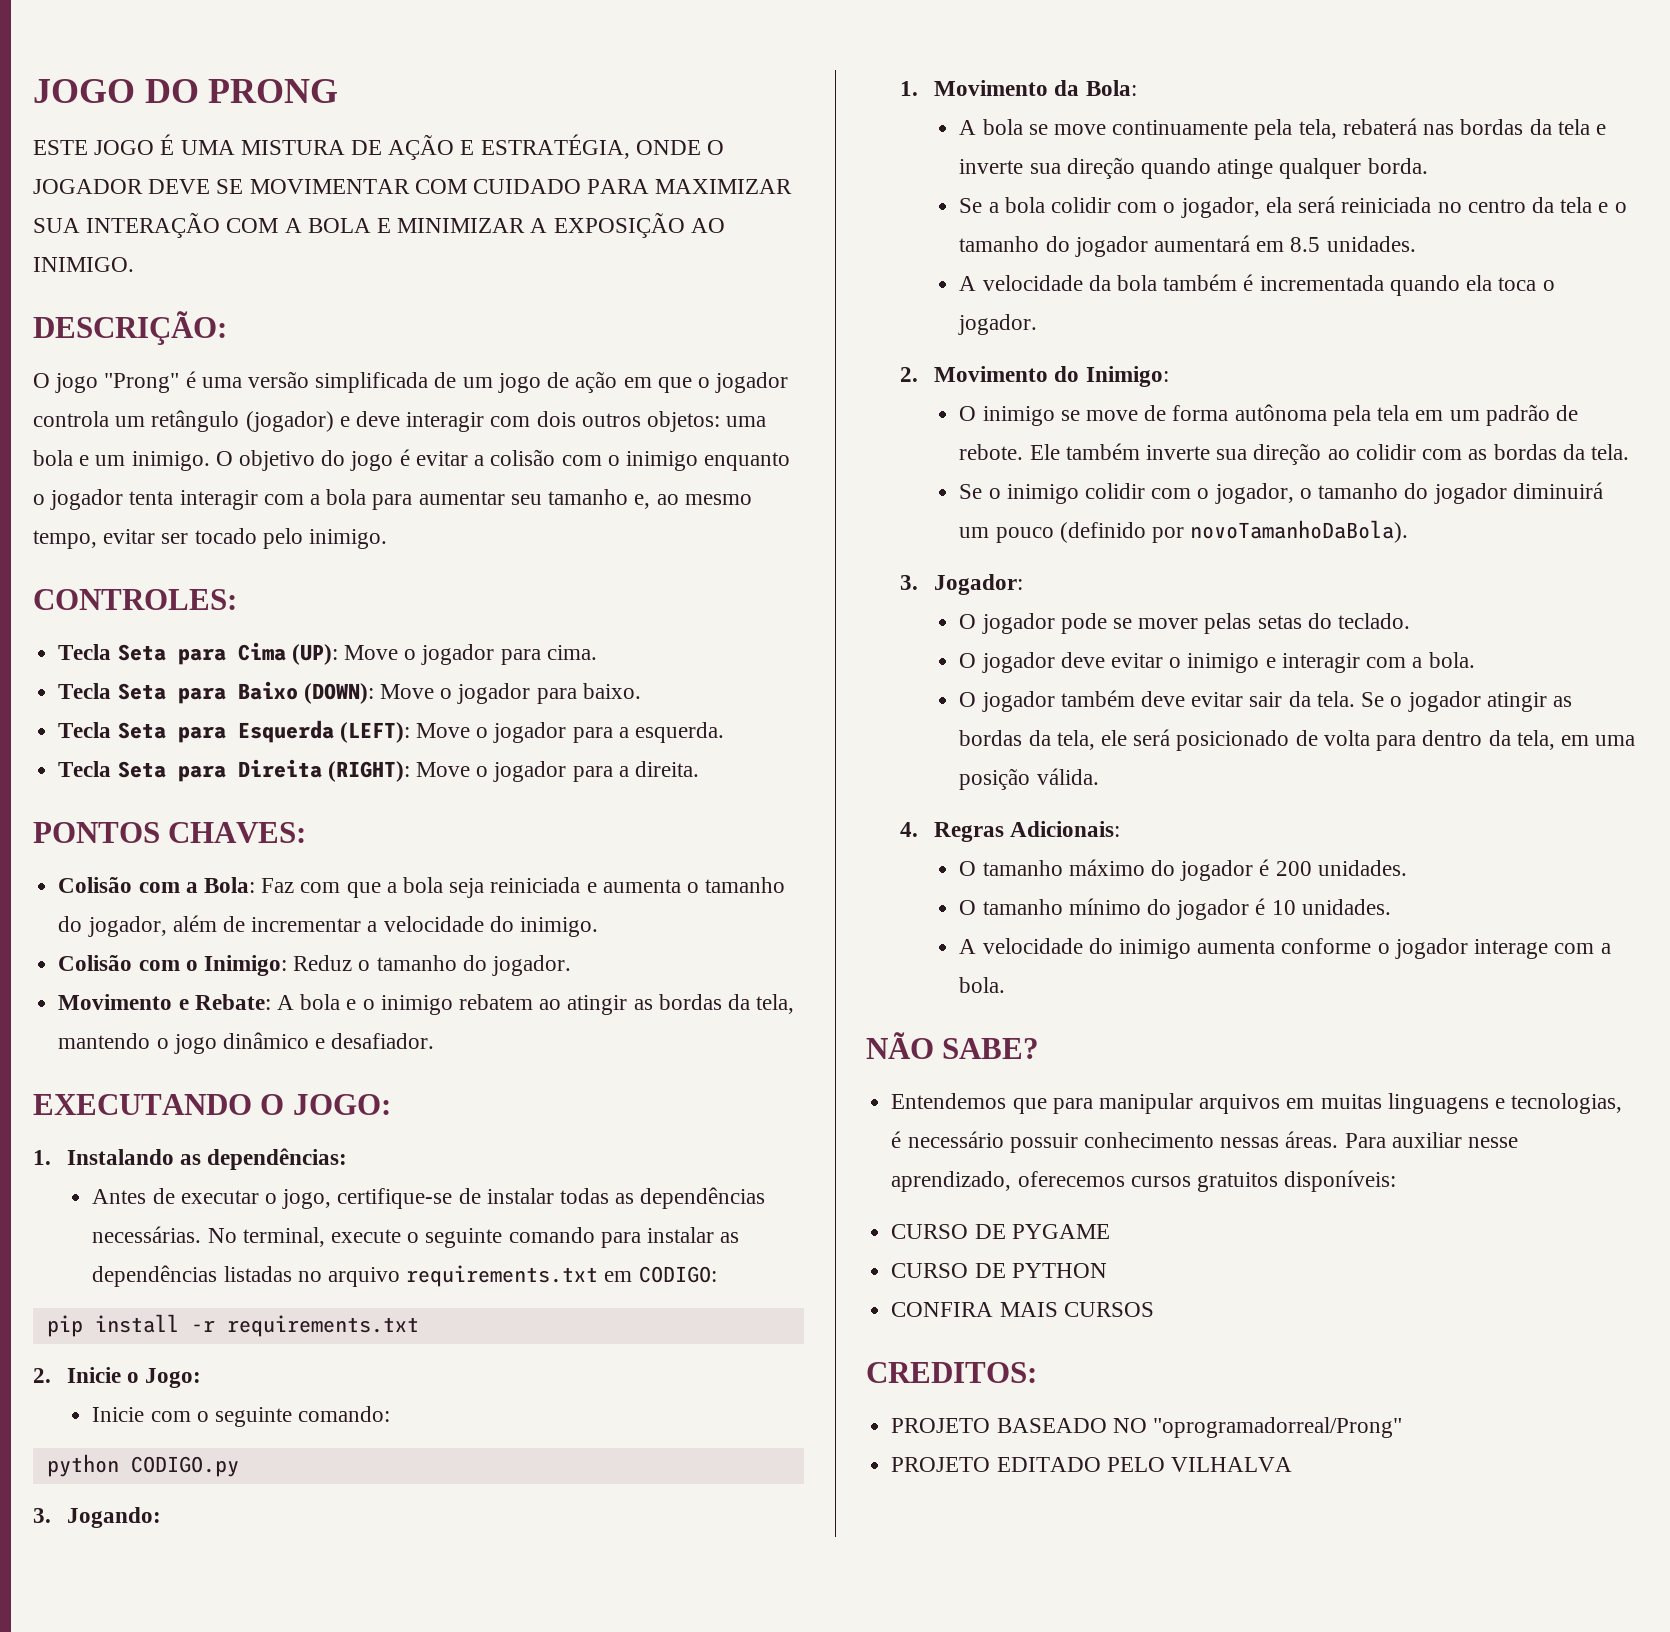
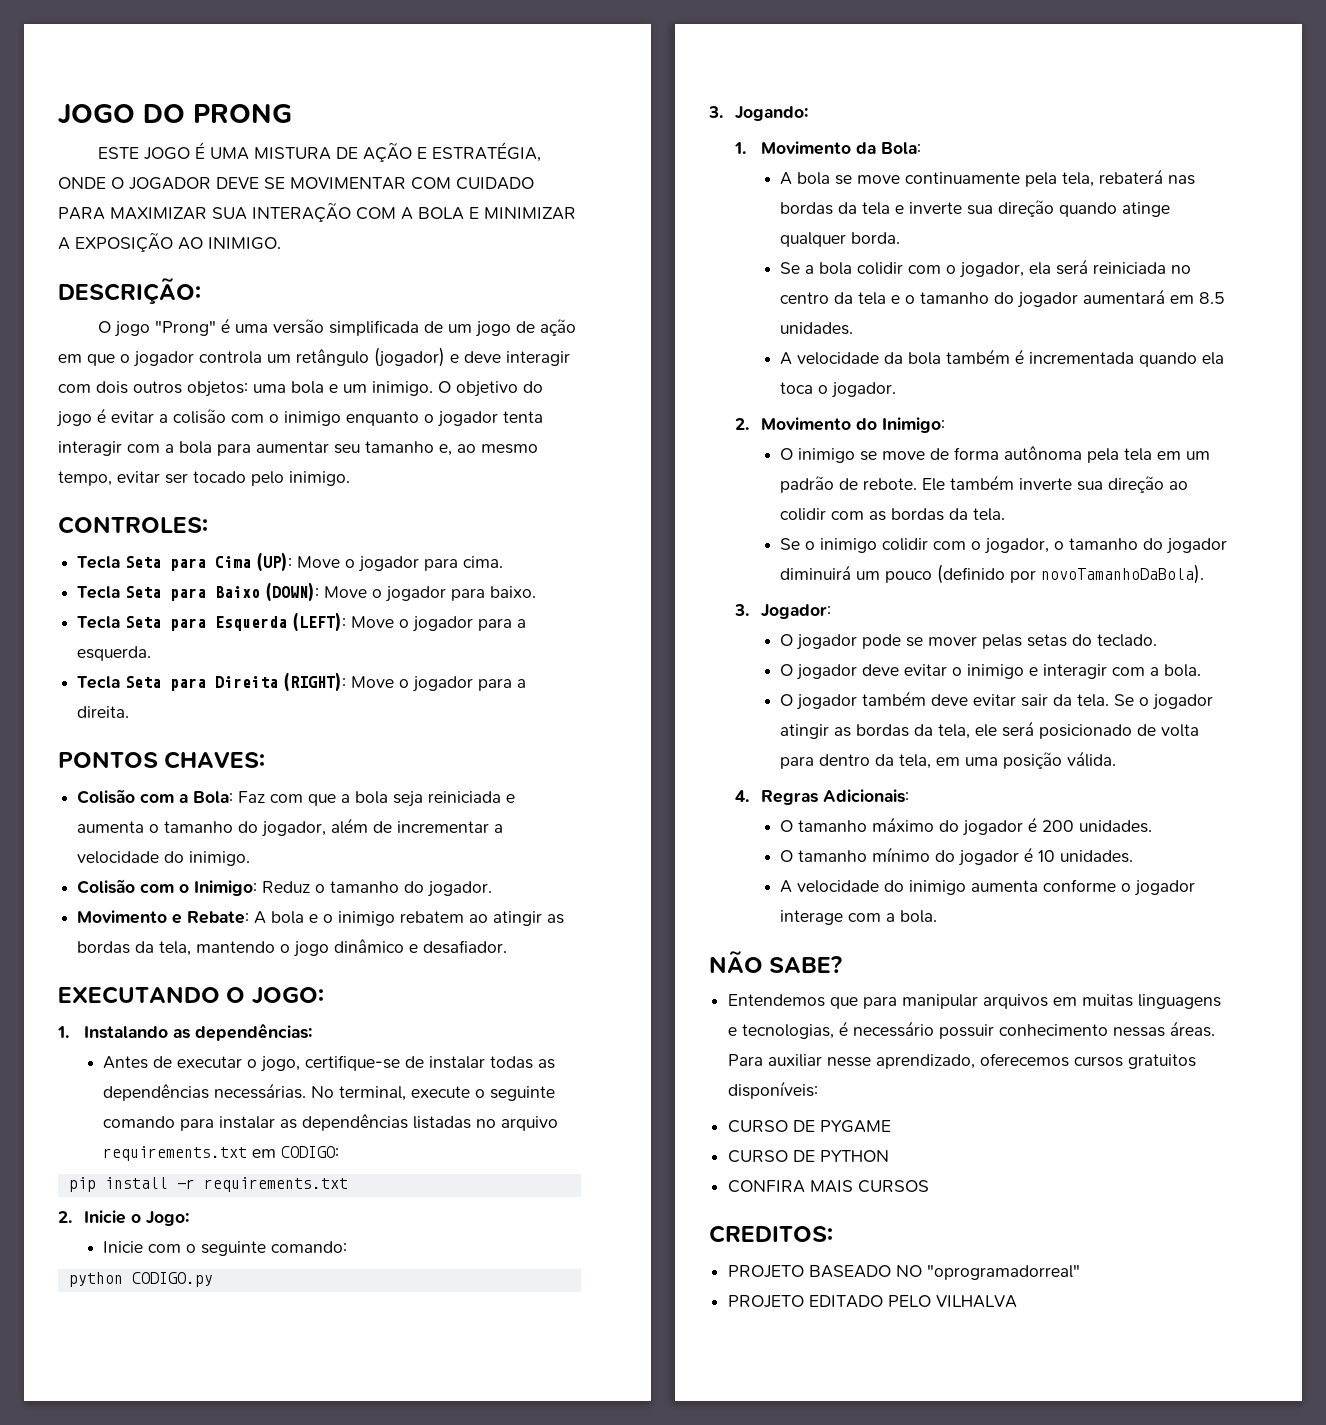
- PROJETO BASEADO NO "oprogramadorreal/Prong"
+ PROJETO BASEADO NO "oprogramadorreal"

